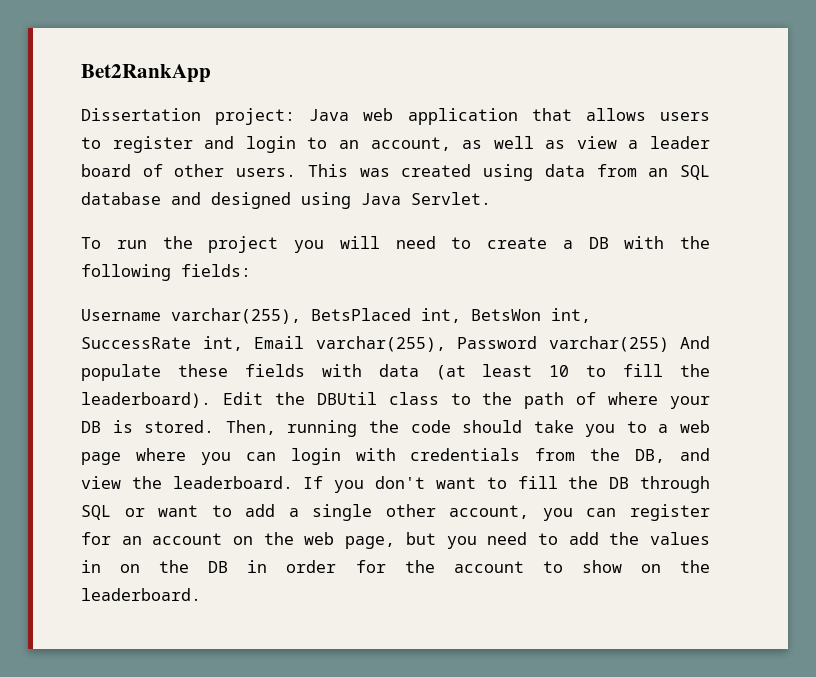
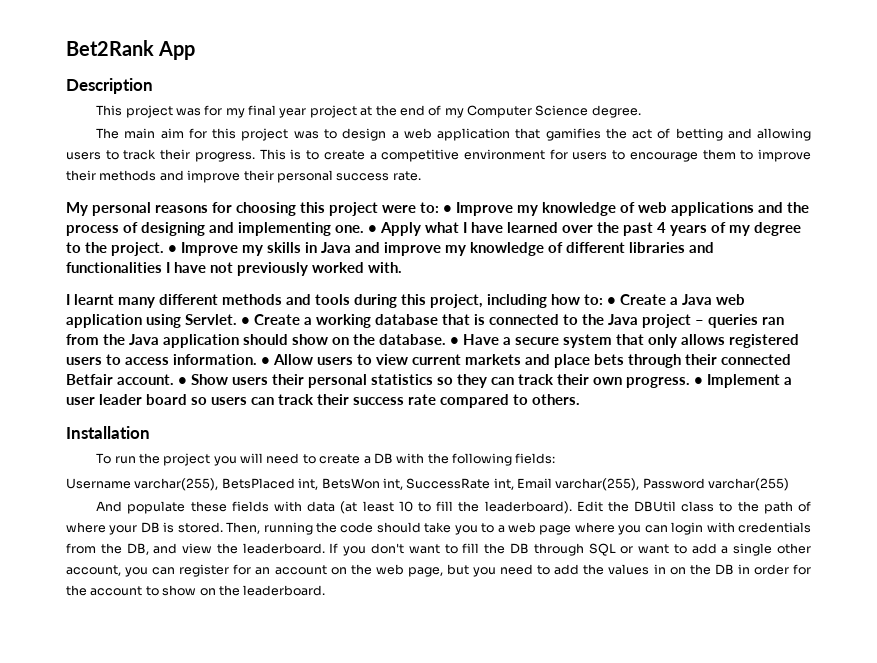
- Bet2RankApp
- Dissertation project: Java web application that allows users to register and login to an account, as well as view a leader board of other users. This was created using data from an SQL database and designed using Java Servlet.
+ Bet2Rank App
+ Description
+ This project was for my final year project at the end of my Computer Science degree.
+ The main aim for this project was to design a web application that gamifies the act of betting and allowing users to track their progress. This is to create a competitive environment for users to encourage them to improve their methods and improve their personal success rate.
+ My personal reasons for choosing this project were to: • Improve my knowledge of web applications and the process of designing and implementing one. • Apply what I have learned over the past 4 years of my degree to the project. • Improve my skills in Java and improve my knowledge of different libraries and functionalities I have not previously worked with.
+ I learnt many different methods and tools during this project, including how to: • Create a Java web application using Servlet. • Create a working database that is connected to the Java project – queries ran from the Java application should show on the database. • Have a secure system that only allows registered users to access information. • Allow users to view current markets and place bets through their connected Betfair account. • Show users their personal statistics so they can track their own progress. • Implement a user leader board so users can track their success rate compared to others.
+ Installation
- Username varchar(255), BetsPlaced int, BetsWon int, SuccessRate int, Email varchar(255), Password varchar(255) And populate these fields with data (at least 10 to fill the leaderboard).
+ Username varchar(255), BetsPlaced int, BetsWon int, SuccessRate int, Email varchar(255), Password varchar(255)
+ And populate these fields with data (at least 10 to fill the leaderboard).

